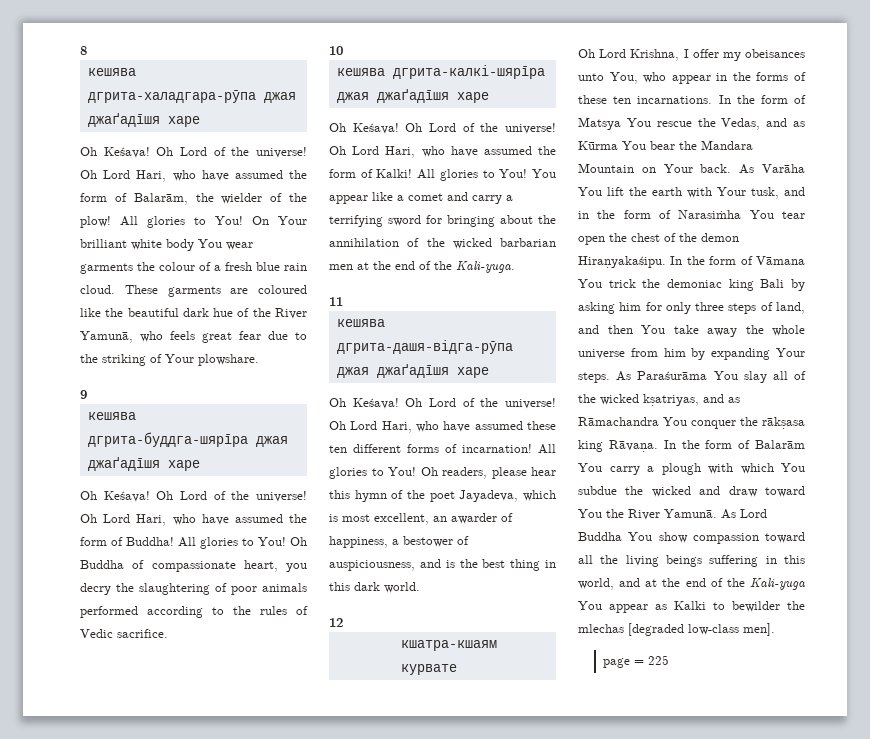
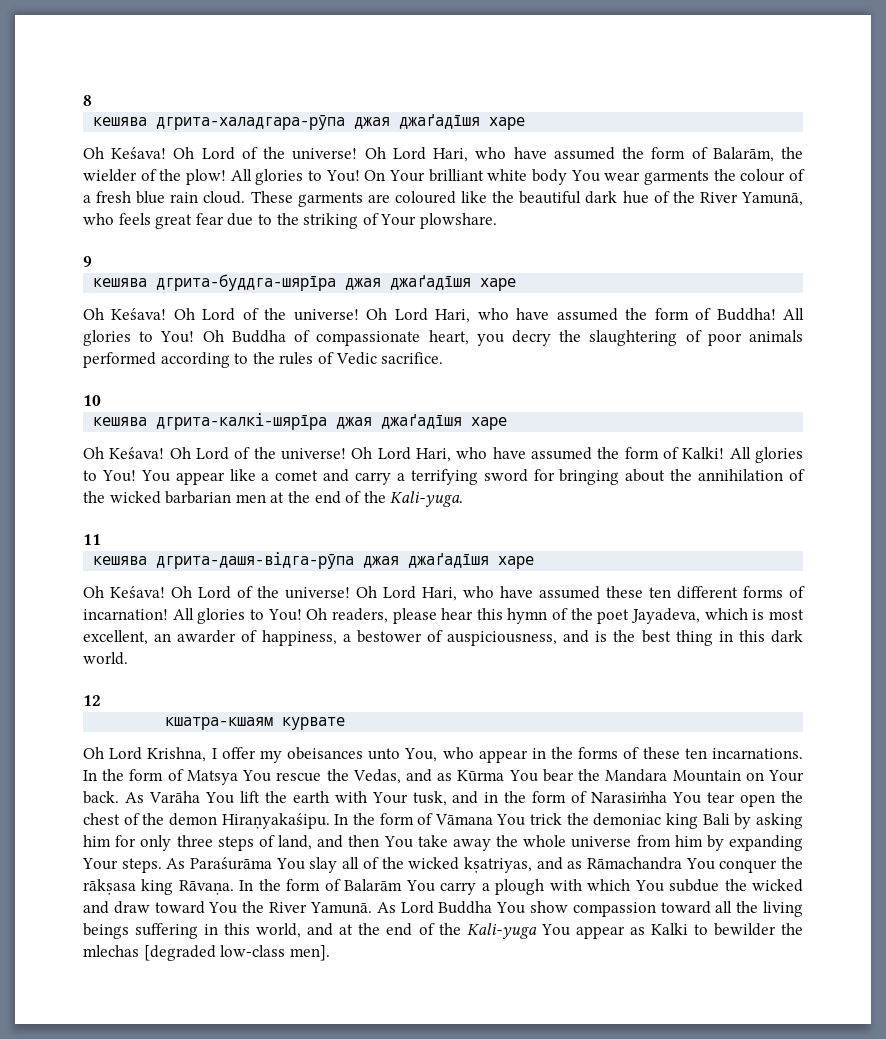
- page = 225

